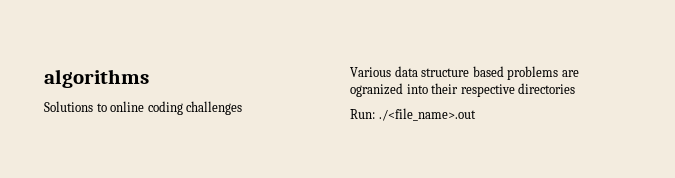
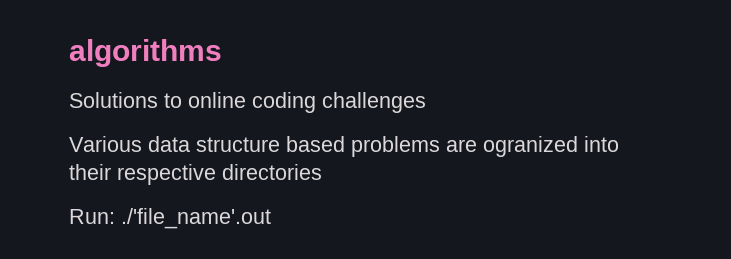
- Run: ./<file_name>.out
+ Run: ./'file_name'.out

